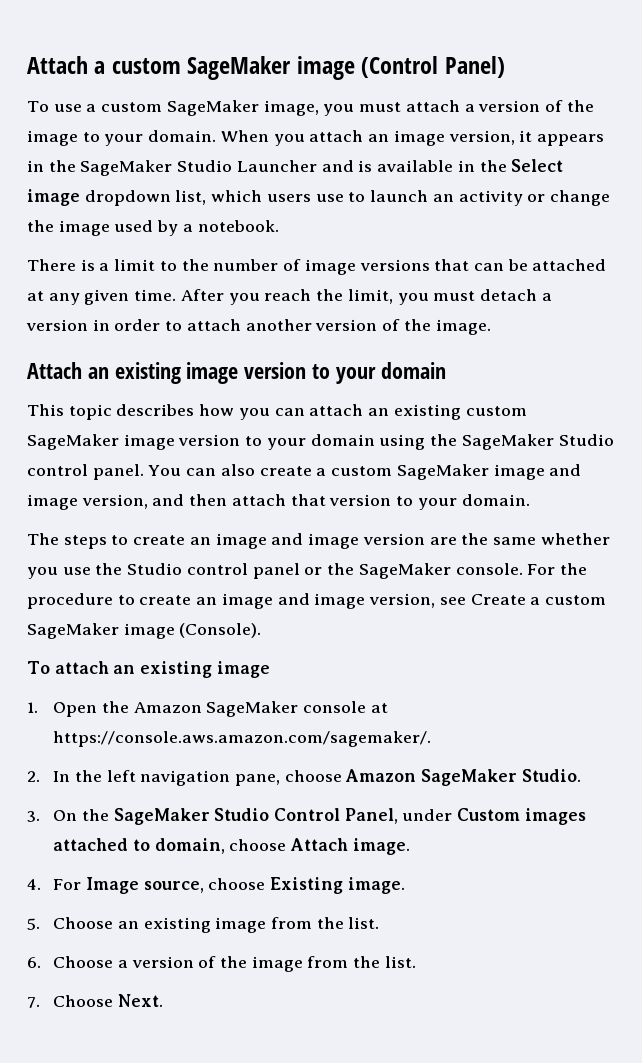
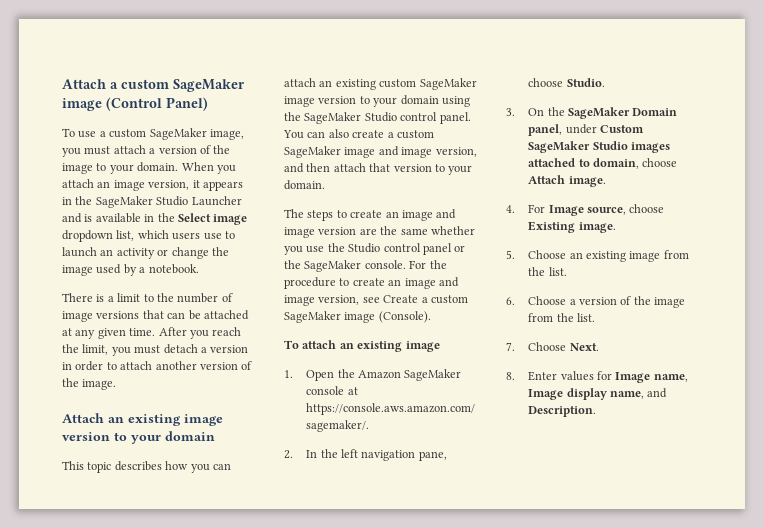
- 2. In the left navigation pane, choose Amazon SageMaker Studio.
+ 2. In the left navigation pane, choose Studio.
- 3. On the SageMaker Studio Control Panel, under Custom images attached to domain, choose Attach image.
+ 3. On the SageMaker Domain panel, under Custom SageMaker Studio images attached to domain, choose Attach image.
+ 8. Enter values for Image name, Image display name, and Description.

